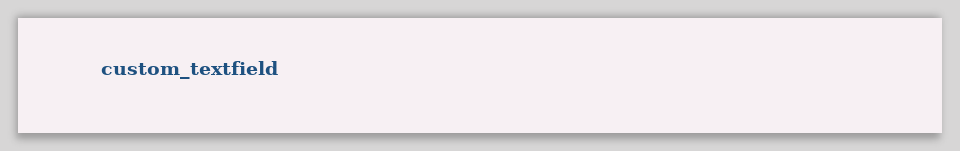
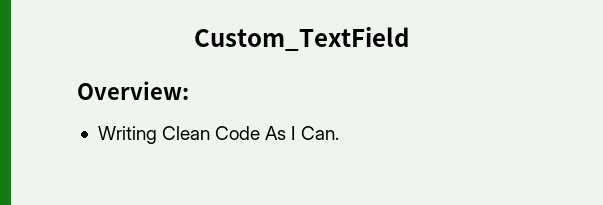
- custom_textfield
+ Custom_TextField
+ Overview:
+ Writing Clean Code As I Can.

